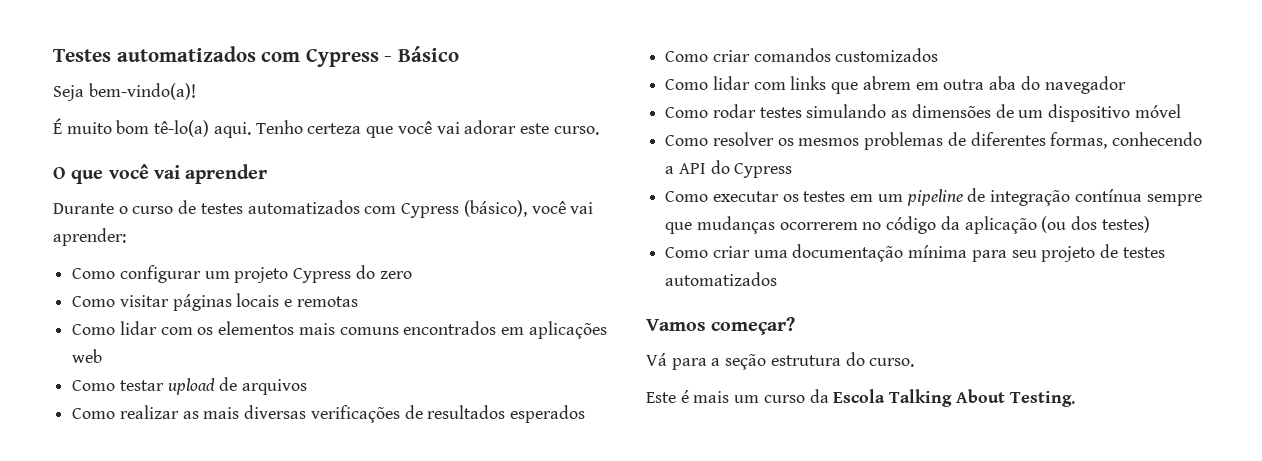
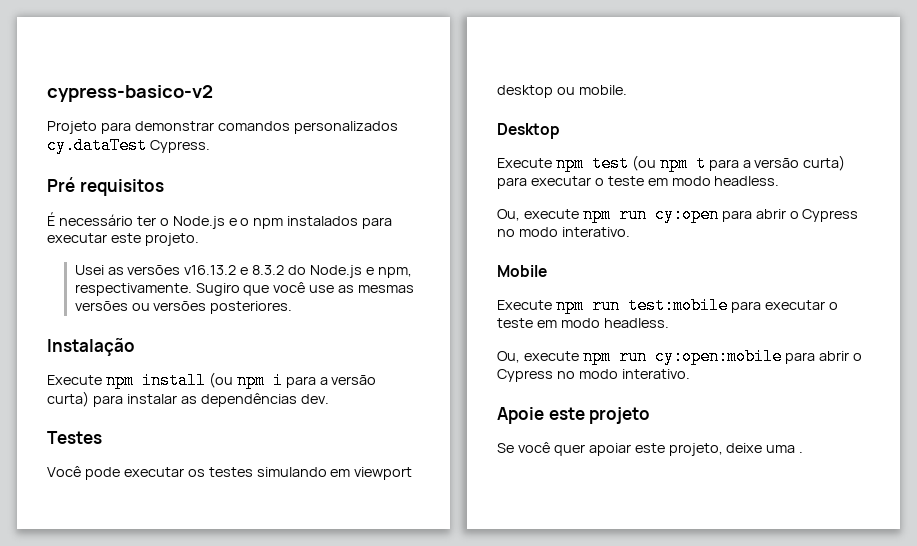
- Testes automatizados com Cypress - Básico
- Seja bem-vindo(a)!
- É muito bom tê-lo(a) aqui. Tenho certeza que você vai adorar este curso.
- O que você vai aprender
- Durante o curso de testes automatizados com Cypress (básico), você vai aprender:
- Como configurar um projeto Cypress do zero
- Como visitar páginas locais e remotas
- Como lidar com os elementos mais comuns encontrados em aplicações web
- Como testar upload de arquivos
- Como realizar as mais diversas verificações de resultados esperados
- Como criar comandos customizados
- Como lidar com links que abrem em outra aba do navegador
- Como rodar testes simulando as dimensões de um dispositivo móvel
- Como resolver os mesmos problemas de diferentes formas, conhecendo a API do Cypress
- Como executar os testes em um pipeline de integração contínua sempre que mudanças ocorrerem no código da aplicação (ou dos testes)
- Como criar uma documentação mínima para seu projeto de testes automatizados
- Vamos começar?
- Vá para a seção estrutura do curso.
- Este é mais um curso da Escola Talking About Testing.
+ cypress-basico-v2
+ Projeto para demonstrar comandos personalizados cy.dataTest Cypress.
+ Pré requisitos
+ É necessário ter o Node.js e o npm instalados para executar este projeto.
+ Usei as versões v16.13.2 e 8.3.2 do Node.js e npm, respectivamente. Sugiro que você use as mesmas versões ou versões posteriores.
+ Instalação
+ Execute npm install (ou npm i para a versão curta) para instalar as dependências dev.
+ Testes
+ Você pode executar os testes simulando em viewport desktop ou mobile.
+ Desktop
+ Execute npm test (ou npm t para a versão curta) para executar o teste em modo headless.
+ Ou, execute npm run cy:open para abrir o Cypress no modo interativo.
+ Mobile
+ Execute npm run test:mobile para executar o teste em modo headless.
+ Ou, execute npm run cy:open:mobile para abrir o Cypress no modo interativo.
+ Apoie este projeto
+ Se você quer apoiar este projeto, deixe uma .

